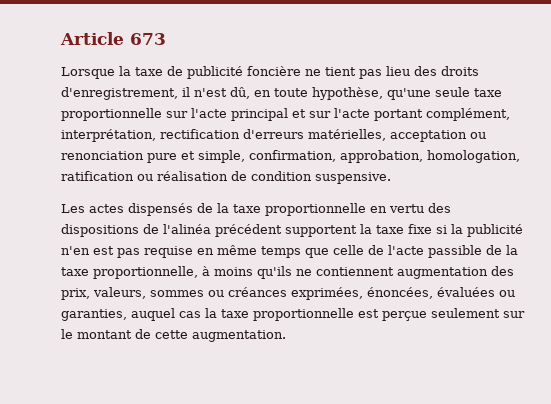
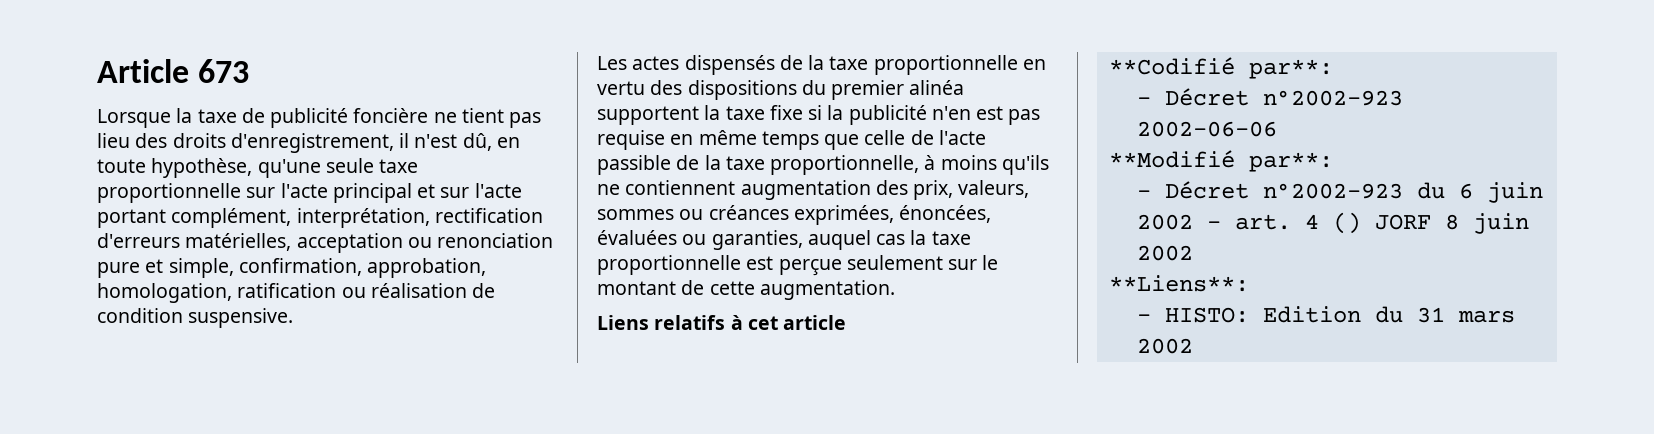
- Les actes dispensés de la taxe proportionnelle en vertu des dispositions de l'alinéa précédent supportent la taxe fixe si la publicité n'en est pas requise en même temps que celle de l'acte passible de la taxe proportionnelle, à moins qu'ils ne contiennent augmentation des prix, valeurs, sommes ou créances exprimées, énoncées, évaluées ou garanties, auquel cas la taxe proportionnelle est perçue seulement sur le montant de cette augmentation.
+ Les actes dispensés de la taxe proportionnelle en vertu des dispositions du premier alinéa supportent la taxe fixe si la publicité n'en est pas requise en même temps que celle de l'acte passible de la taxe proportionnelle, à moins qu'ils ne contiennent augmentation des prix, valeurs, sommes ou créances exprimées, énoncées, évaluées ou garanties, auquel cas la taxe proportionnelle est perçue seulement sur le montant de cette augmentation.
+ Liens relatifs à cet article
+ **Codifié par**:
+ - Décret n°2002-923 2002-06-06
+ **Modifié par**:
+ - Décret n°2002-923 du 6 juin 2002 - art. 4 () JORF 8 juin 2002
+ **Liens**:
+ - HISTO: Edition du 31 mars 2002

